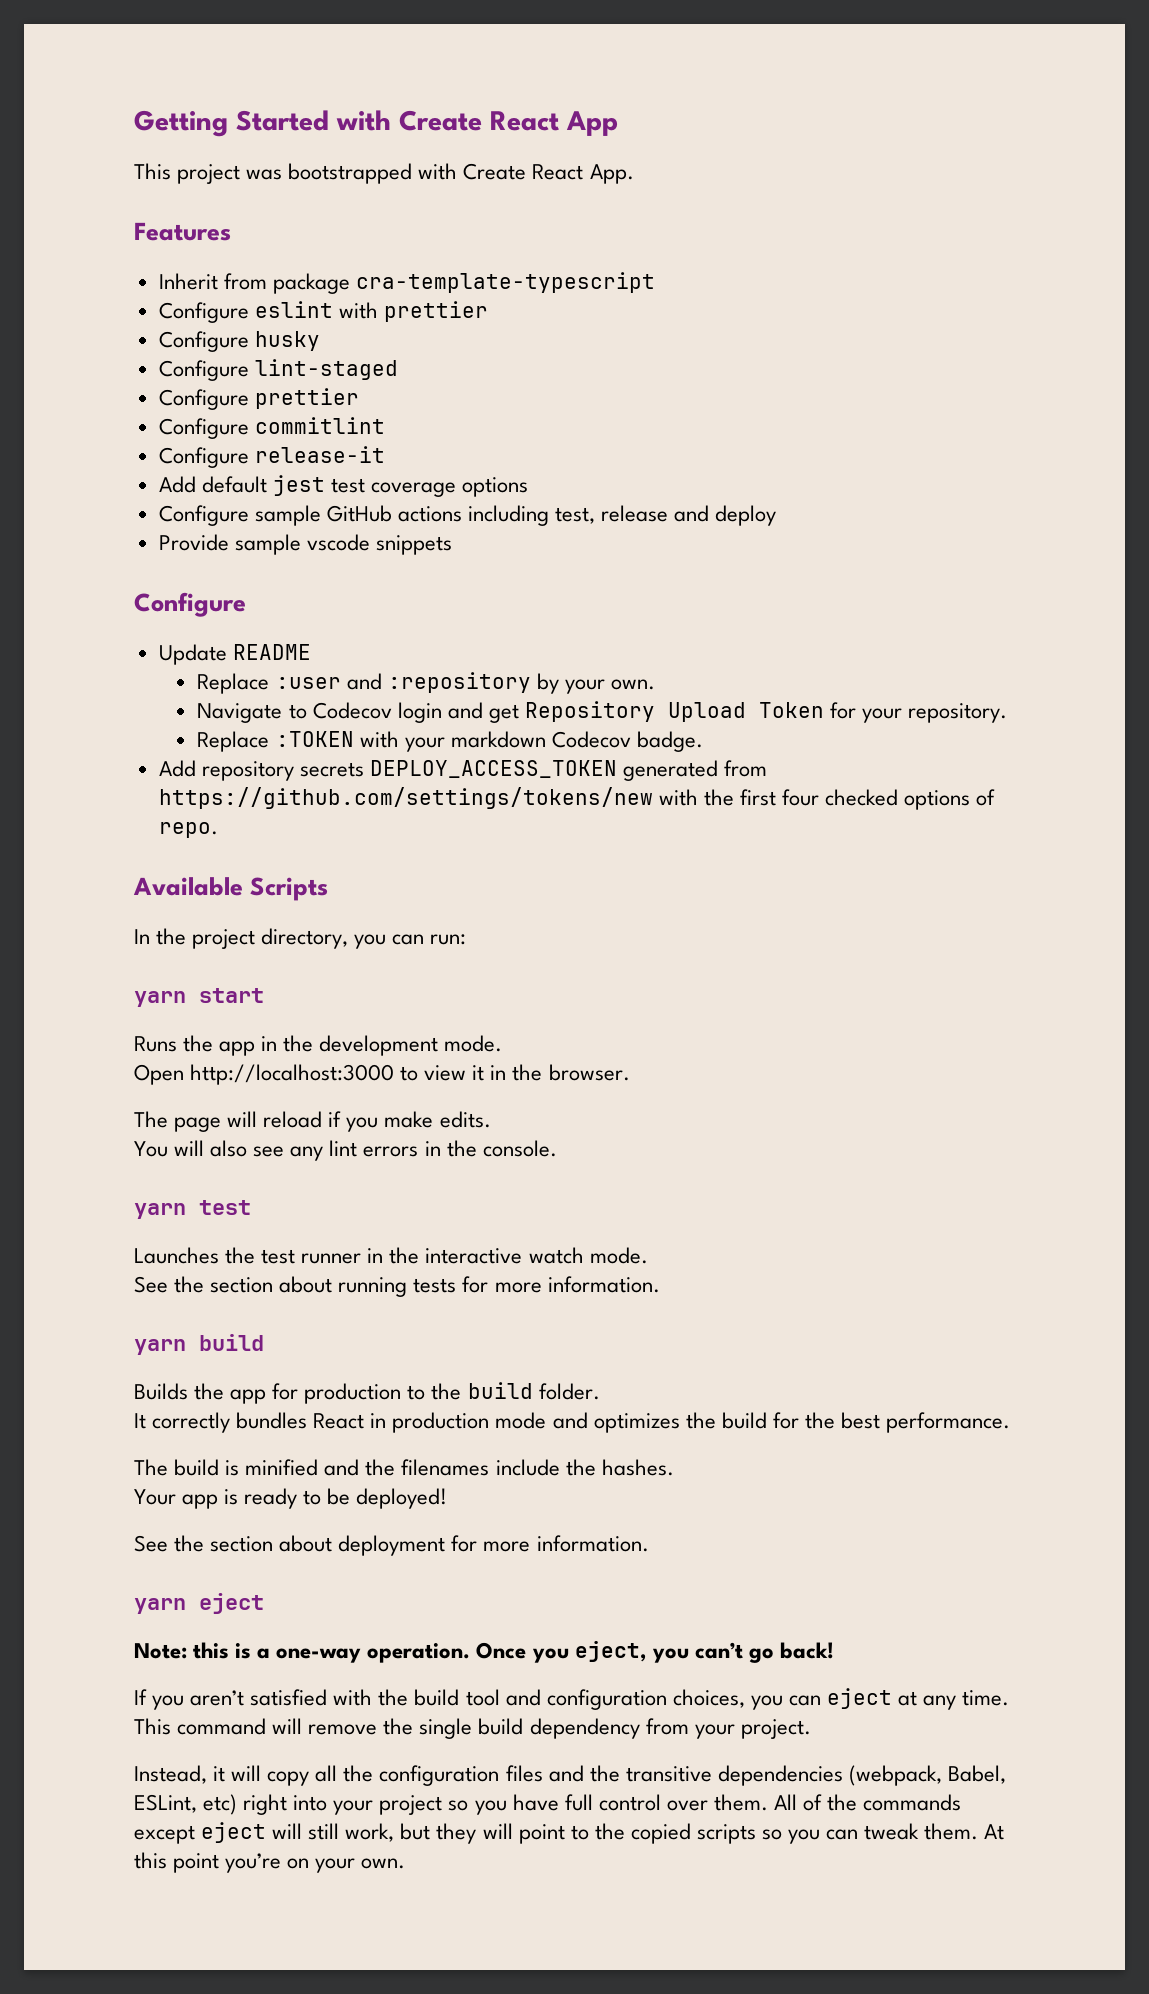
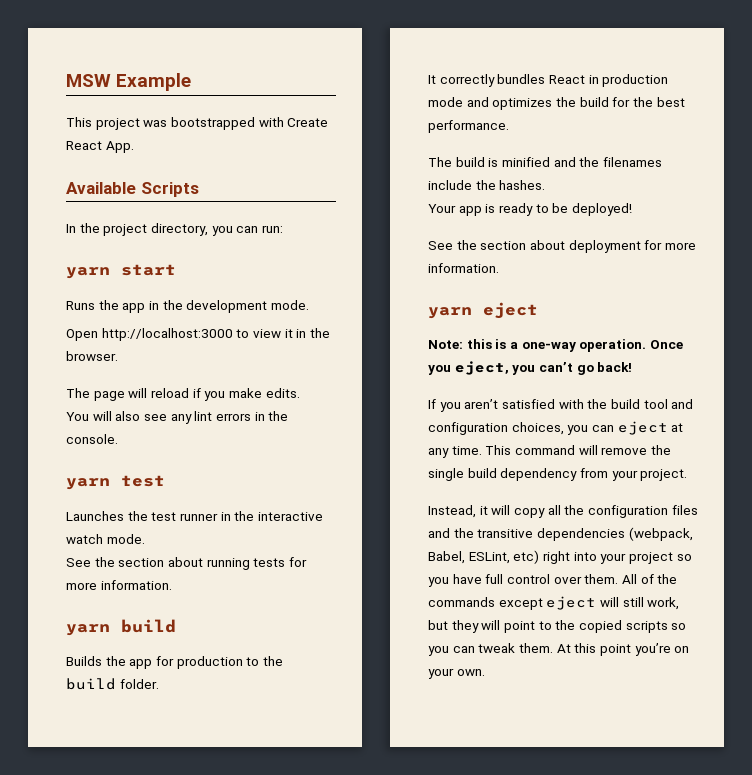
- Getting Started with Create React App
+ MSW Example
- Features
- Inherit from package cra-template-typescript
- Configure eslint with prettier
- Configure husky
- Configure lint-staged
- Configure prettier
- Configure commitlint
- Configure release-it
- Add default jest test coverage options
- Configure sample GitHub actions including test, release and deploy
- Provide sample vscode snippets
- Configure
- Update README
- Replace :user and :repository by your own.
- Navigate to Codecov login and get Repository Upload Token for your repository.
- Replace :TOKEN with your markdown Codecov badge.
- Add repository secrets DEPLOY_ACCESS_TOKEN generated from https://github.com/settings/tokens/new with the first four checked options of repo.

